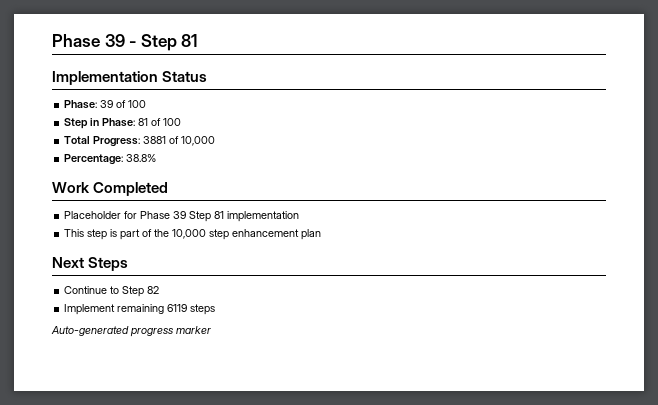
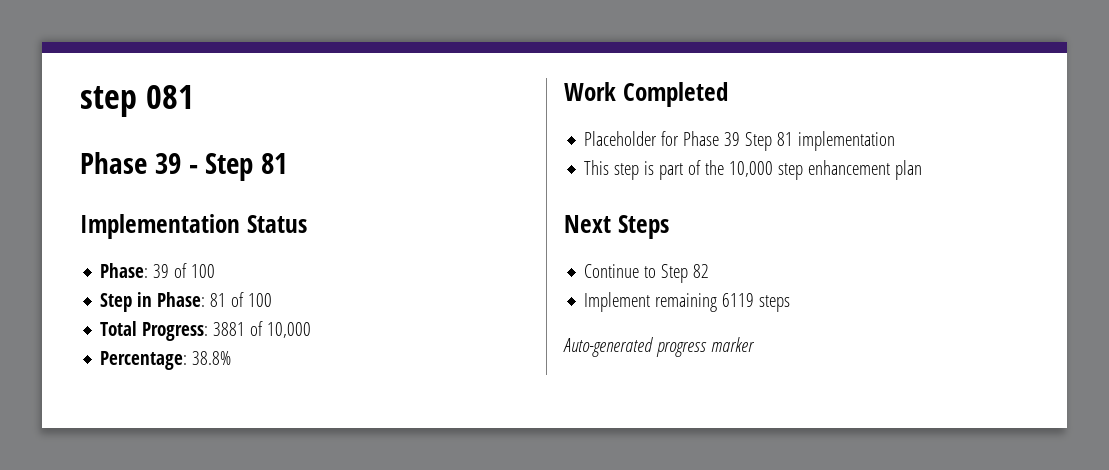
+ step 081

